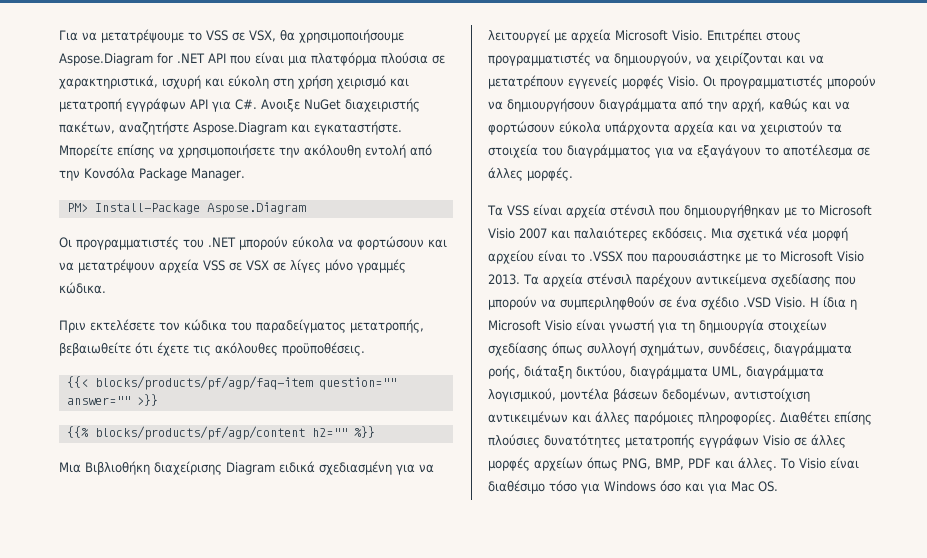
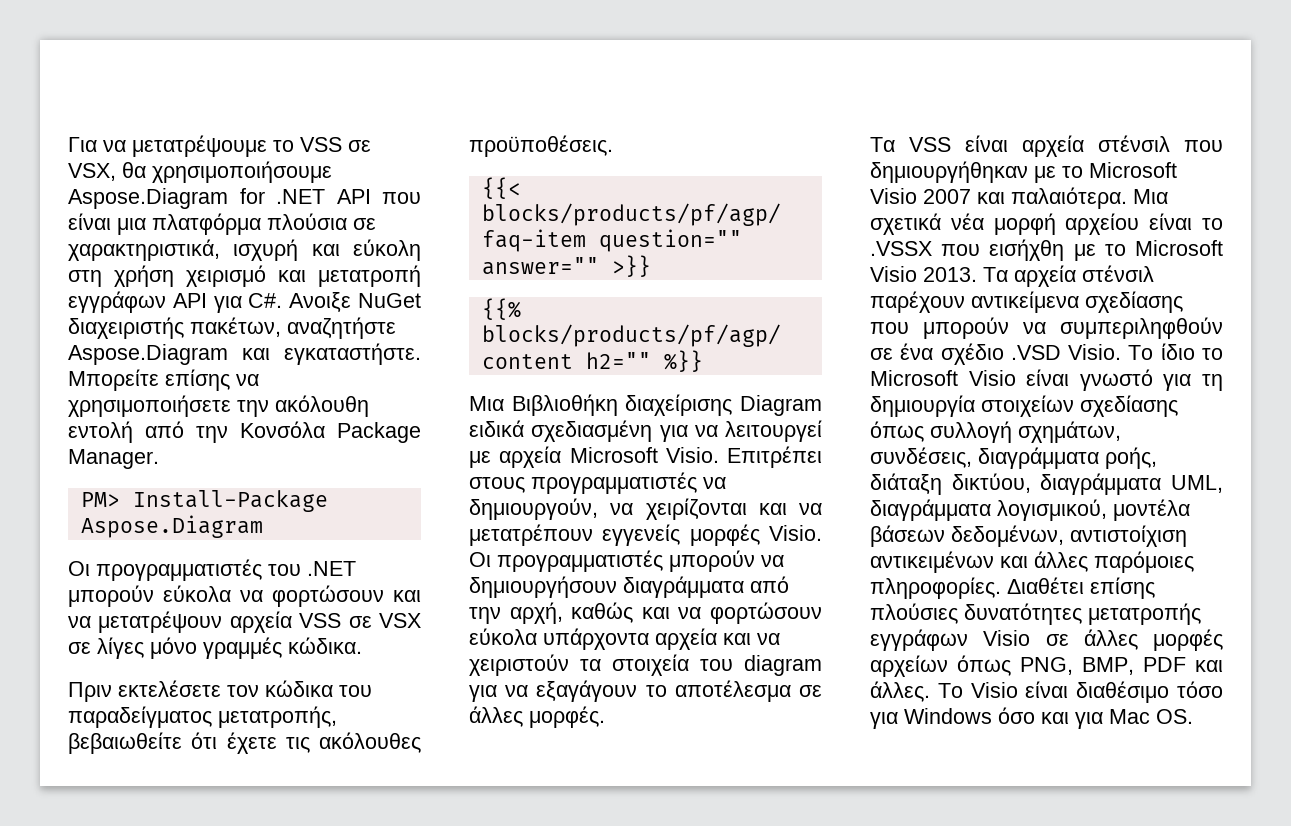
- Οι προγραμματιστές μπορούν να δημιουργήσουν διαγράμματα από την αρχή, καθώς και να φορτώσουν εύκολα υπάρχοντα αρχεία και να χειριστούν τα στοιχεία του διαγράμματος για να εξαγάγουν το αποτέλεσμα σε άλλες μορφές.
+ Οι προγραμματιστές μπορούν να δημιουργήσουν διαγράμματα από την αρχή, καθώς και να φορτώσουν εύκολα υπάρχοντα αρχεία και να χειριστούν τα στοιχεία του diagram για να εξαγάγουν το αποτέλεσμα σε άλλες μορφές.
- Τα VSS είναι αρχεία στένσιλ που δημιουργήθηκαν με το Microsoft Visio 2007 και παλαιότερες εκδόσεις.
+ Τα VSS είναι αρχεία στένσιλ που δημιουργήθηκαν με το Microsoft Visio 2007 και παλαιότερα.
- Μια σχετικά νέα μορφή αρχείου είναι το .VSSX που παρουσιάστηκε με το Microsoft Visio 2013.
+ Μια σχετικά νέα μορφή αρχείου είναι το .VSSX που εισήχθη με το Microsoft Visio 2013.
- Η ίδια η Microsoft Visio είναι γνωστή για τη δημιουργία στοιχείων σχεδίασης όπως συλλογή σχημάτων, συνδέσεις, διαγράμματα ροής, διάταξη δικτύου, διαγράμματα UML, διαγράμματα λογισμικού, μοντέλα βάσεων δεδομένων, αντιστοίχιση αντικειμένων και άλλες παρόμοιες πληροφορίες.
+ Το ίδιο το Microsoft Visio είναι γνωστό για τη δημιουργία στοιχείων σχεδίασης όπως συλλογή σχημάτων, συνδέσεις, διαγράμματα ροής, διάταξη δικτύου, διαγράμματα UML, διαγράμματα λογισμικού, μοντέλα βάσεων δεδομένων, αντιστοίχιση αντικειμένων και άλλες παρόμοιες πληροφορίες.

